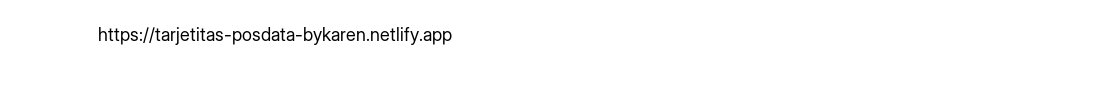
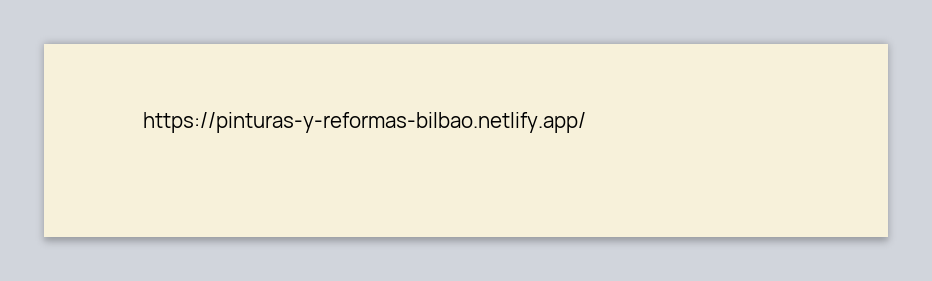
- https://tarjetitas-posdata-bykaren.netlify.app
+ https://pinturas-y-reformas-bilbao.netlify.app/

